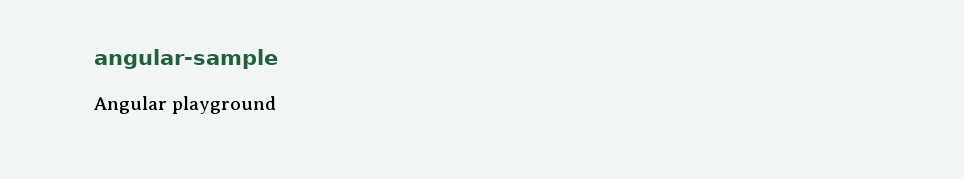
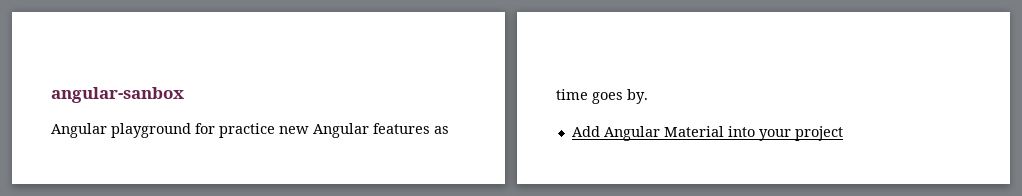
- angular-sample
+ angular-sanbox
- Angular playground
+ Angular playground for practice new Angular features as time goes by.
+ Add Angular Material into your project

